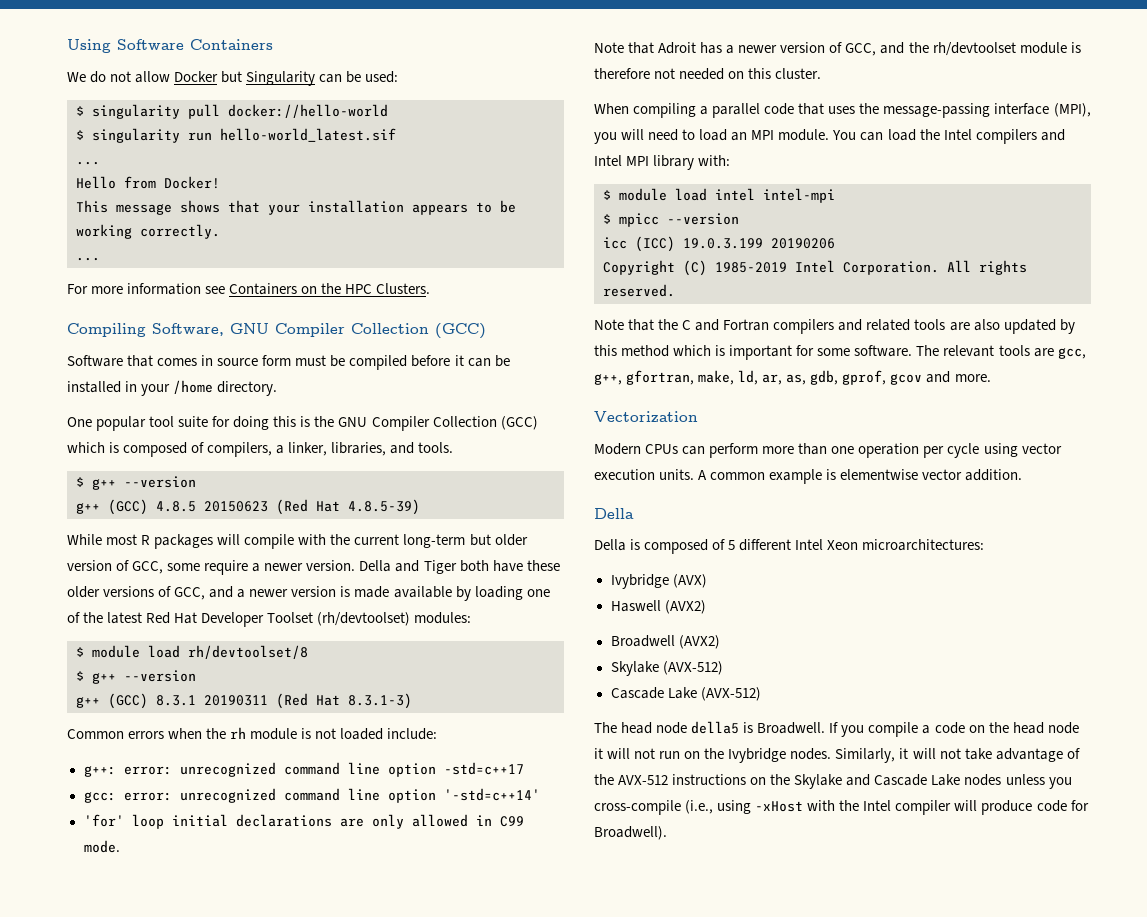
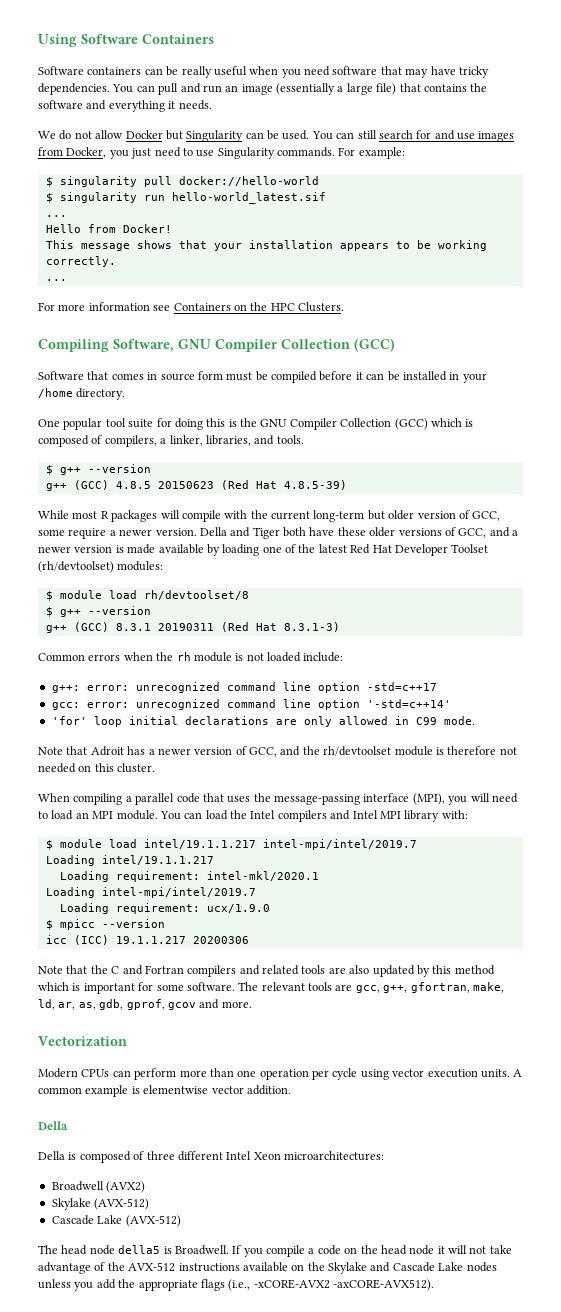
+ Software containers can be really useful when you need software that may have tricky dependencies. You can pull and run an image (essentially a large file) that contains the software and everything it needs.
- We do not allow Docker but Singularity can be used:
+ We do not allow Docker but Singularity can be used. You can still search for and use images from Docker, you just need to use Singularity commands. For example:
- $ module load intel intel-mpi
+ $ module load intel/19.1.1.217 intel-mpi/intel/2019.7
+ Loading intel/19.1.1.217
+ Loading requirement: intel-mkl/2020.1
+ Loading intel-mpi/intel/2019.7
+ Loading requirement: ucx/1.9.0
- icc (ICC) 19.0.3.199 20190206
- Copyright (C) 1985-2019 Intel Corporation. All rights reserved.
+ icc (ICC) 19.1.1.217 20200306
- Della is composed of 5 different Intel Xeon microarchitectures:
+ Della is composed of three different Intel Xeon microarchitectures:
- Ivybridge (AVX)
- Haswell (AVX2)
- If you compile a code on the head node it will not run on the Ivybridge nodes. Similarly, it will not take advantage of the AVX-512 instructions on the Skylake and Cascade Lake nodes unless you cross-compile (i.e., using -xHost with the Intel compiler will produce code for Broadwell).
+ If you compile a code on the head node it will not take advantage of the AVX-512 instructions available on the Skylake and Cascade Lake nodes unless you add the appropriate flags (i.e., -xCORE-AVX2 -axCORE-AVX512).

